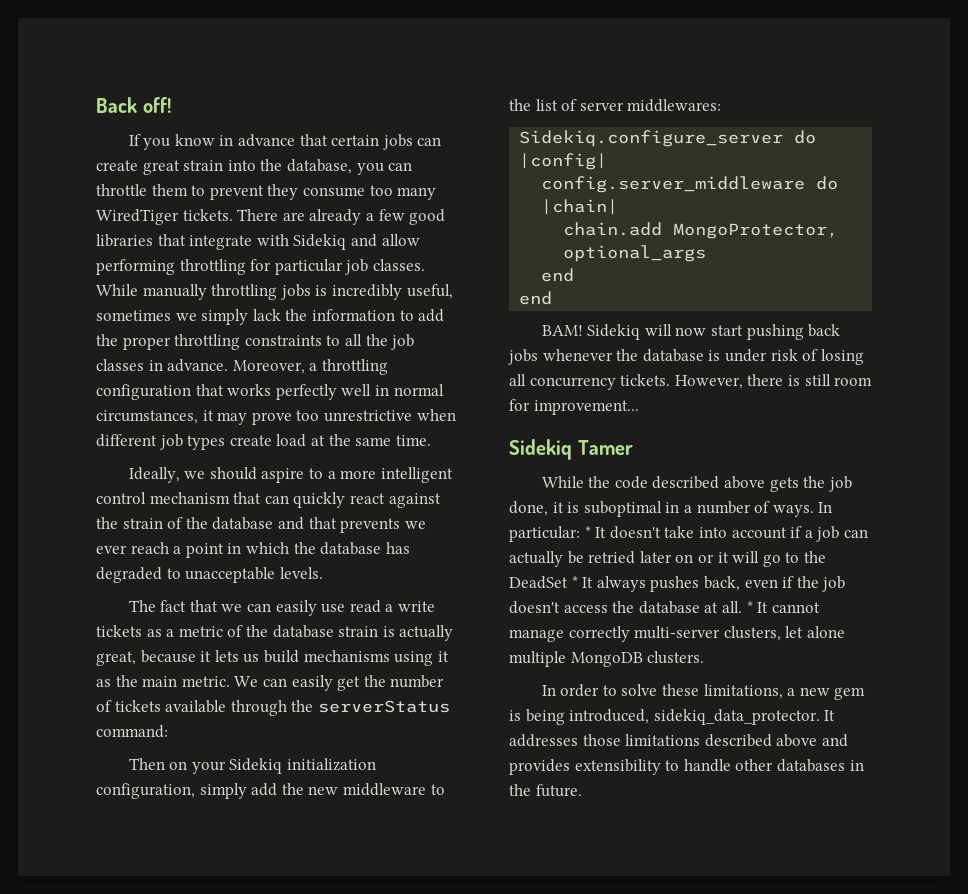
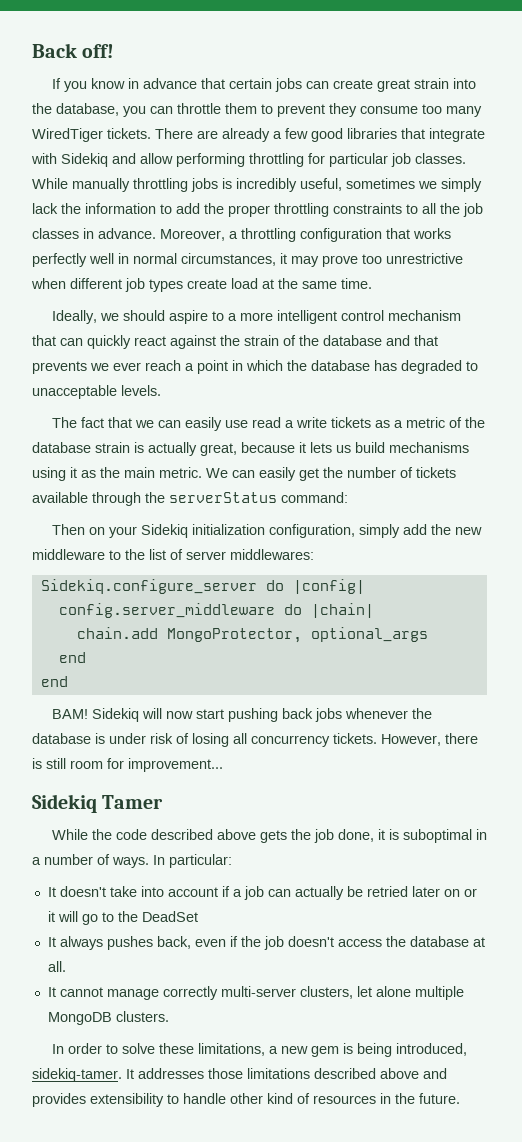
- In particular: * It doesn't take into account if a job can actually be retried later on or it will go to the DeadSet * It always pushes back, even if the job doesn't access the database at all. * It cannot manage correctly multi-server clusters, let alone multiple MongoDB clusters.
+ In particular:
+ It doesn't take into account if a job can actually be retried later on or it will go to the DeadSet
+ It always pushes back, even if the job doesn't access the database at all.
+ It cannot manage correctly multi-server clusters, let alone multiple MongoDB clusters.
- In order to solve these limitations, a new gem is being introduced, sidekiq_data_protector.
+ In order to solve these limitations, a new gem is being introduced, sidekiq-tamer.
- It addresses those limitations described above and provides extensibility to handle other databases in the future.
+ It addresses those limitations described above and provides extensibility to handle other kind of resources in the future.

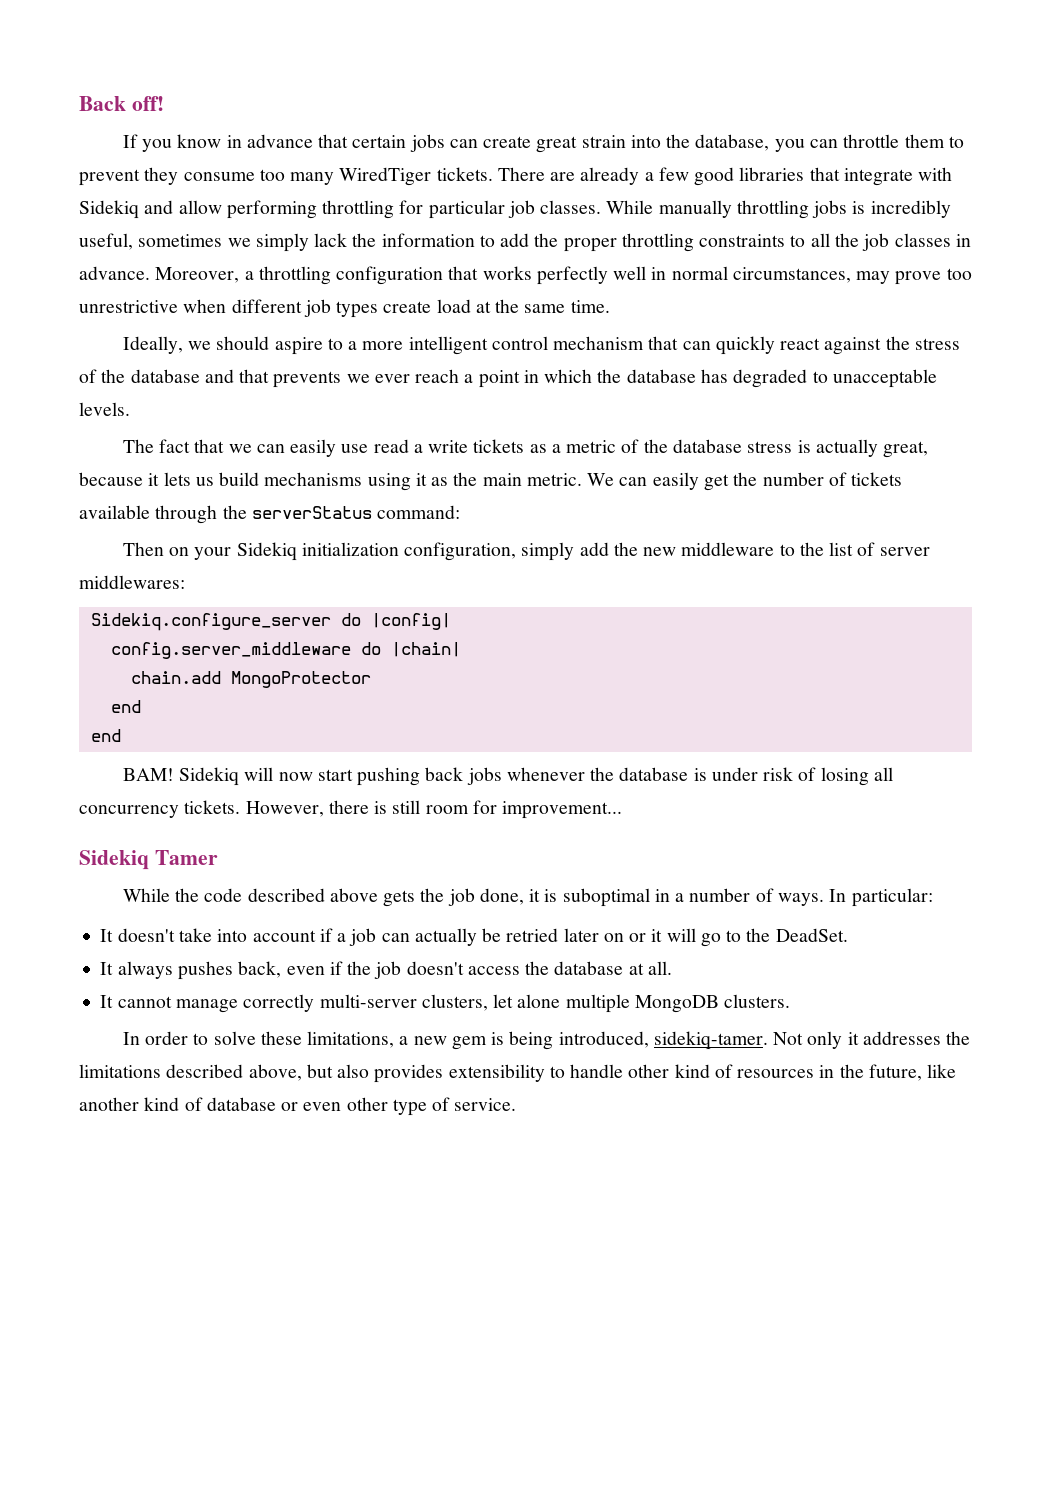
- Moreover, a throttling configuration that works perfectly well in normal circumstances, it may prove too unrestrictive when different job types create load at the same time.
+ Moreover, a throttling configuration that works perfectly well in normal circumstances, may prove too unrestrictive when different job types create load at the same time.
- Ideally, we should aspire to a more intelligent control mechanism that can quickly react against the strain of the database and that prevents we ever reach a point in which the database has degraded to unacceptable levels.
+ Ideally, we should aspire to a more intelligent control mechanism that can quickly react against the stress of the database and that prevents we ever reach a point in which the database has degraded to unacceptable levels.
- The fact that we can easily use read a write tickets as a metric of the database strain is actually great, because it lets us build mechanisms using it as the main metric.
+ The fact that we can easily use read a write tickets as a metric of the database stress is actually great, because it lets us build mechanisms using it as the main metric.
- chain.add MongoProtector, optional_args
+ chain.add MongoProtector
- It doesn't take into account if a job can actually be retried later on or it will go to the DeadSet
+ It doesn't take into account if a job can actually be retried later on or it will go to the DeadSet.
- It addresses those limitations described above and provides extensibility to handle other kind of resources in the future.
+ Not only it addresses the limitations described above, but also provides extensibility to handle other kind of resources in the future, like another kind of database or even other type of service.

